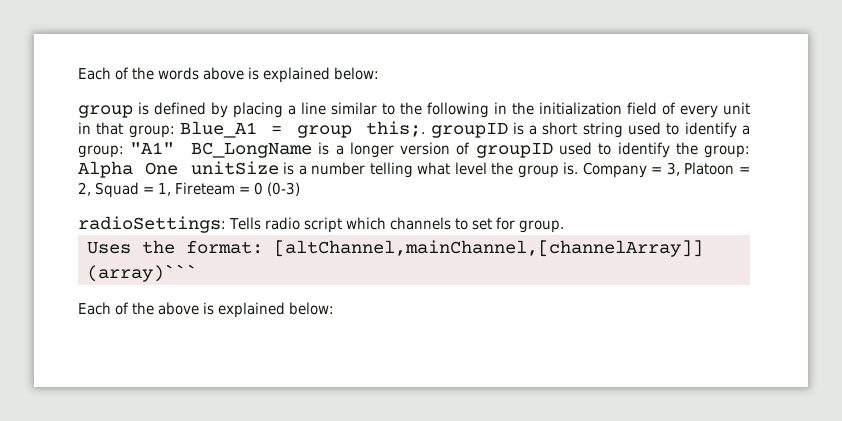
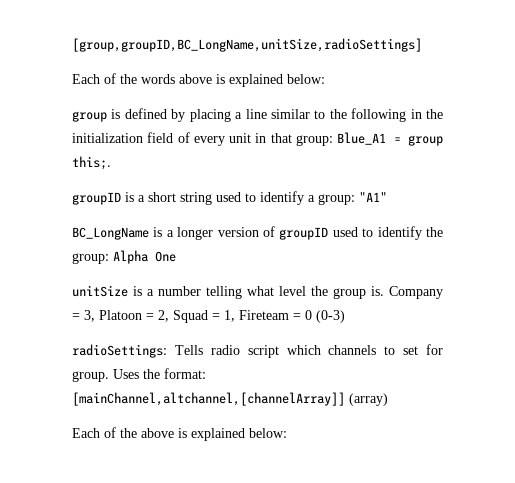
+ [group,groupID,BC_LongName,unitSize,radioSettings]
- group is defined by placing a line similar to the following in the initialization field of every unit in that group: Blue_A1 = group this;. groupID is a short string used to identify a group: "A1" BC_LongName is a longer version of groupID used to identify the group: Alpha One unitSize is a number telling what level the group is.
+ group is defined by placing a line similar to the following in the initialization field of every unit in that group: Blue_A1 = group this;.
+ groupID is a short string used to identify a group: "A1"
+ BC_LongName is a longer version of groupID used to identify the group: Alpha One
+ unitSize is a number telling what level the group is.
- radioSettings: Tells radio script which channels to set for group.
- Uses the format: [altChannel,mainChannel,[channelArray]] (array)```
+ radioSettings: Tells radio script which channels to set for group. Uses the format: [mainChannel,altchannel,[channelArray]] (array)

